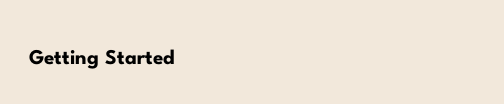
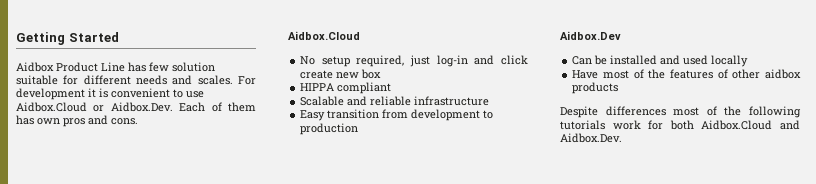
+ Aidbox Product Line has few solution suitable for different needs and scales. For development it is convenient to use Aidbox.Cloud or Aidbox.Dev. Each of them has own pros and cons.
+ Aidbox.Cloud
+ No setup required, just log-in and click create new box
+ HIPPA compliant
+ Scalable and reliable infrastructure
+ Easy transition from development to production
+ Aidbox.Dev
+ Can be installed and used locally
+ Have most of the features of other aidbox products
+ Despite differences most of the following tutorials work for both Aidbox.Cloud and Aidbox.Dev.

